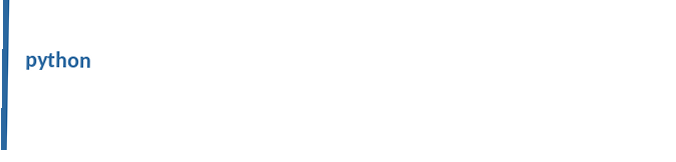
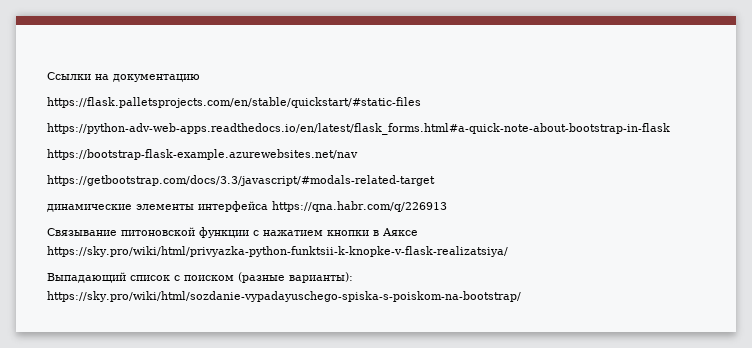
- python
+ Ссылки на документацию
+ https://flask.palletsprojects.com/en/stable/quickstart/#static-files
+ https://python-adv-web-apps.readthedocs.io/en/latest/flask_forms.html#a-quick-note-about-bootstrap-in-flask
+ https://bootstrap-flask-example.azurewebsites.net/nav
+ https://getbootstrap.com/docs/3.3/javascript/#modals-related-target
+ динамические элементы интерфейса https://qna.habr.com/q/226913
+ Связывание питоновской функции с нажатием кнопки в Аяксе https://sky.pro/wiki/html/privyazka-python-funktsii-k-knopke-v-flask-realizatsiya/
+ Выпадающий список с поиском (разные варианты): https://sky.pro/wiki/html/sozdanie-vypadayuschego-spiska-s-poiskom-na-bootstrap/

